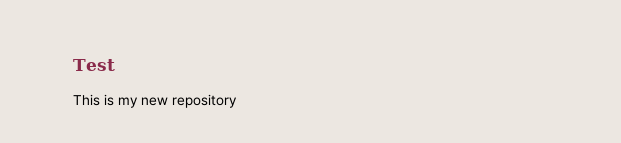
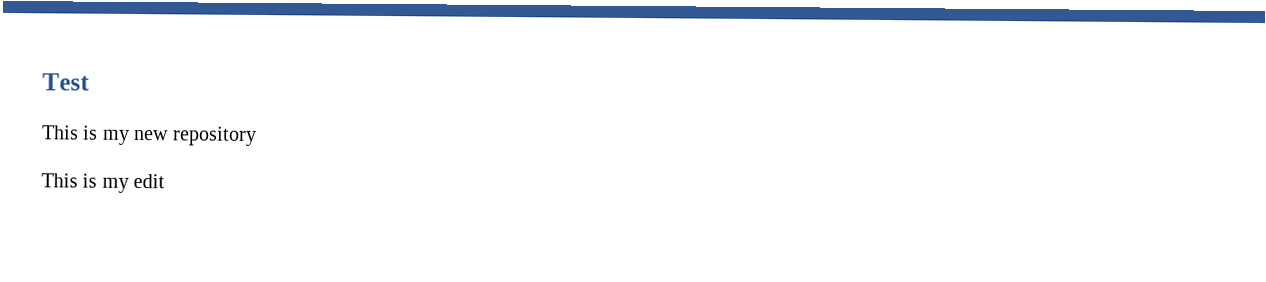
+ This is my edit

